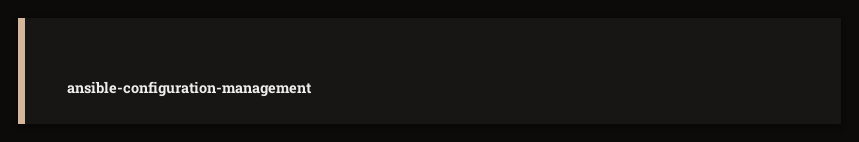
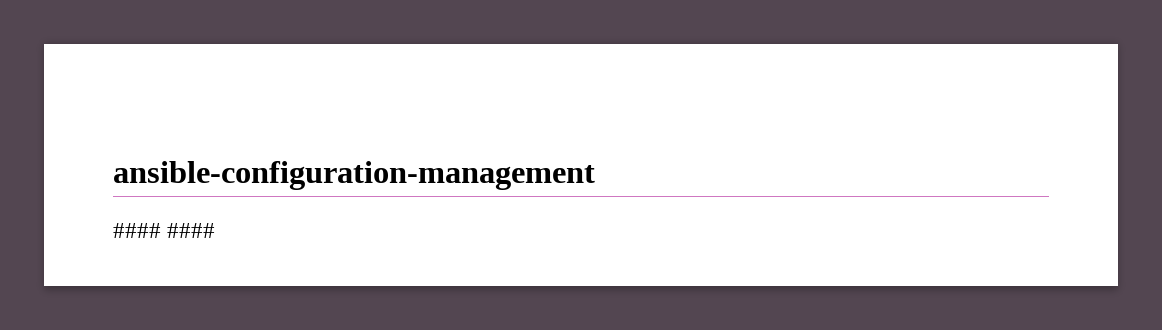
+ #### ####

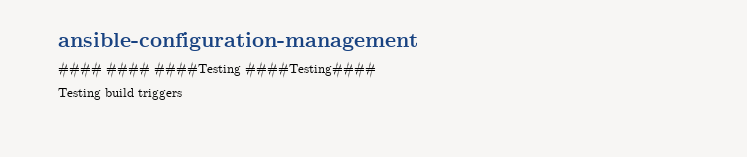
- #### ####
+ #### #### ####Testing ####Testing####
+ Testing build triggers

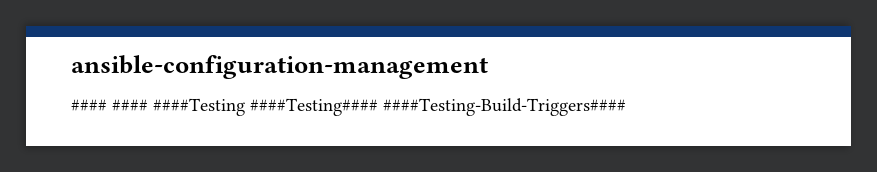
- #### #### ####Testing ####Testing####
- Testing build triggers
+ #### #### ####Testing ####Testing#### ####Testing-Build-Triggers####

